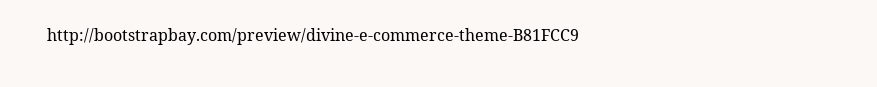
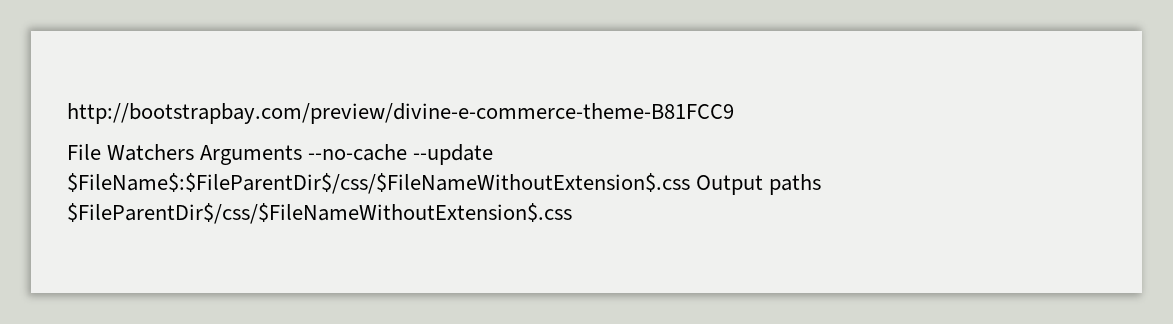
+ File Watchers Arguments --no-cache --update $FileName$:$FileParentDir$/css/$FileNameWithoutExtension$.css Output paths $FileParentDir$/css/$FileNameWithoutExtension$.css

